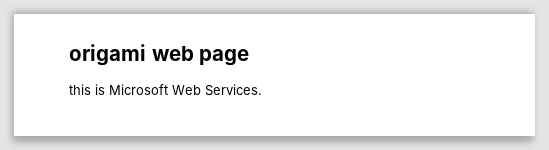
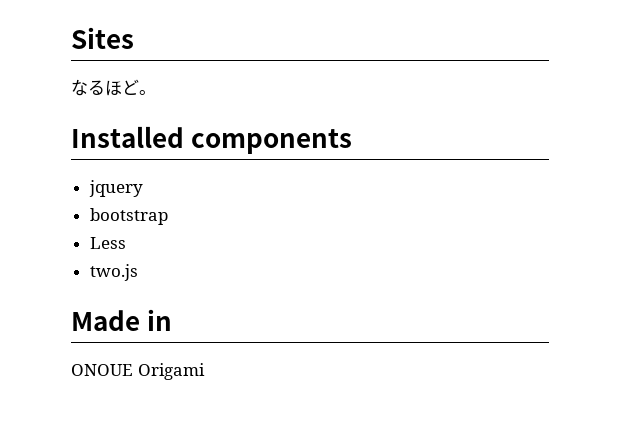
- origami web page
- this is Microsoft Web Services.
+ Sites
+ なるほど。
+ Installed components
+ jquery
+ bootstrap
+ Less
+ two.js
+ Made in
+ ONOUE Origami

